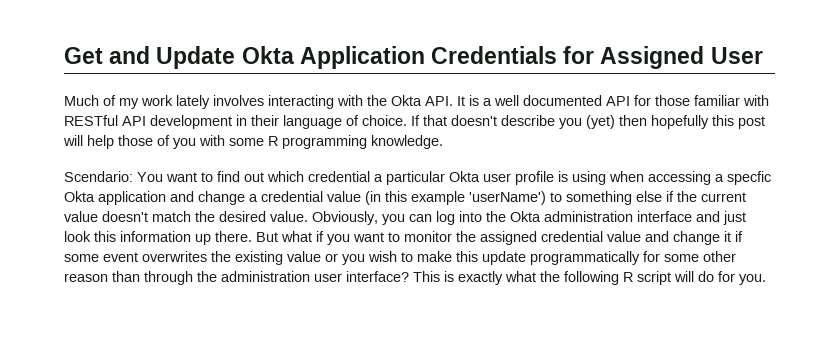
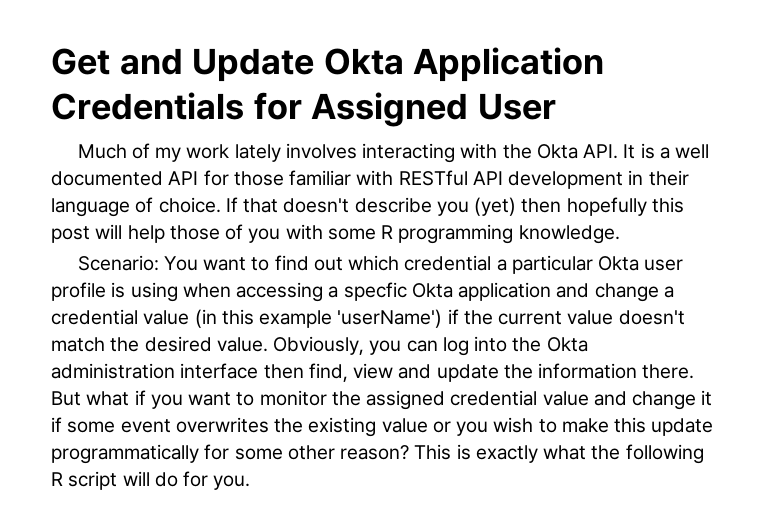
- Scendario: You want to find out which credential a particular Okta user profile is using when accessing a specfic Okta application and change a credential value (in this example 'userName') to something else if the current value doesn't match the desired value.
+ Scenario: You want to find out which credential a particular Okta user profile is using when accessing a specfic Okta application and change a credential value (in this example 'userName') if the current value doesn't match the desired value.
- Obviously, you can log into the Okta administration interface and just look this information up there.
+ Obviously, you can log into the Okta administration interface then find, view and update the information there.
- But what if you want to monitor the assigned credential value and change it if some event overwrites the existing value or you wish to make this update programmatically for some other reason than through the administration user interface?
+ But what if you want to monitor the assigned credential value and change it if some event overwrites the existing value or you wish to make this update programmatically for some other reason?

